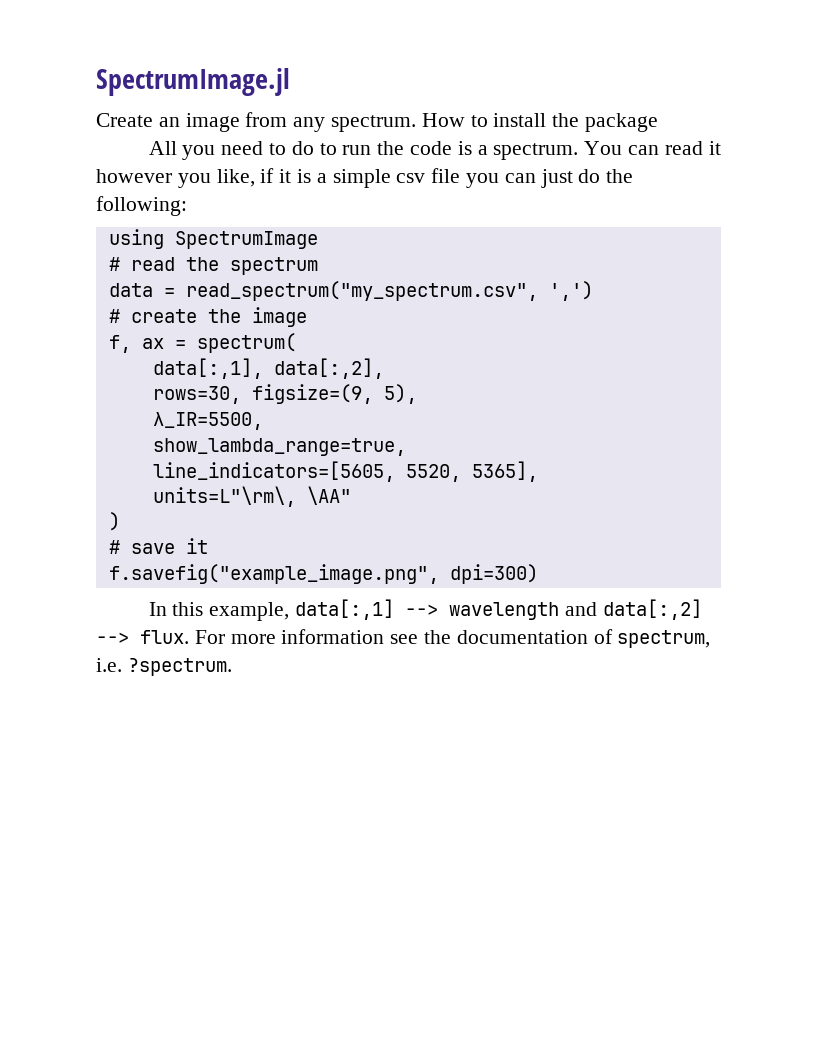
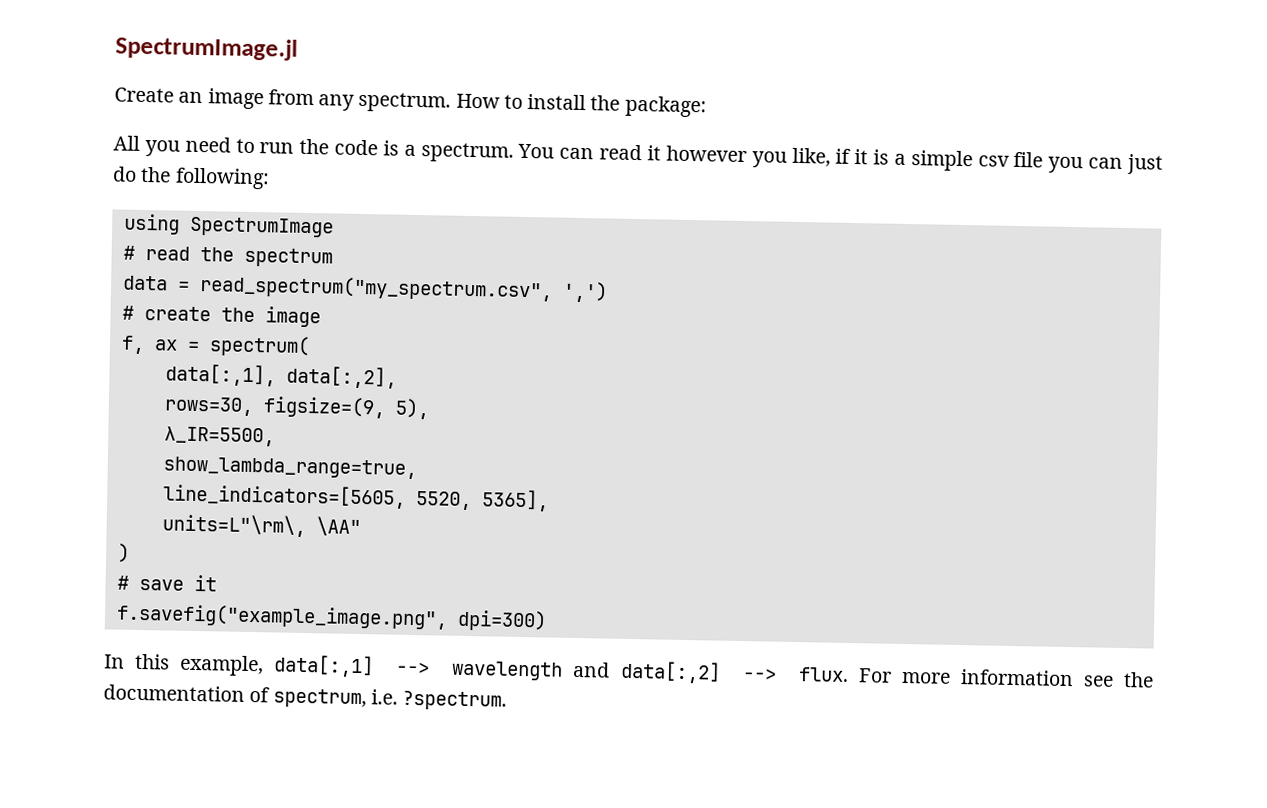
- How to install the package
+ How to install the package:
- All you need to do to run the code is a spectrum.
+ All you need to run the code is a spectrum.

